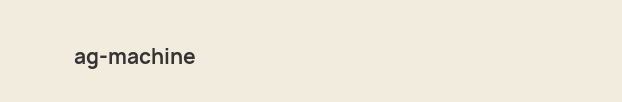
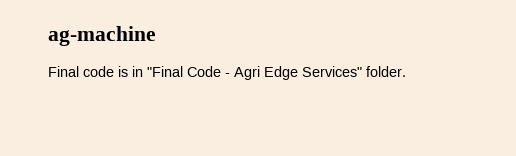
+ Final code is in "Final Code - Agri Edge Services" folder.

